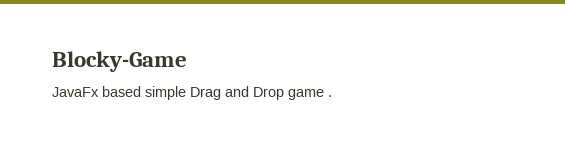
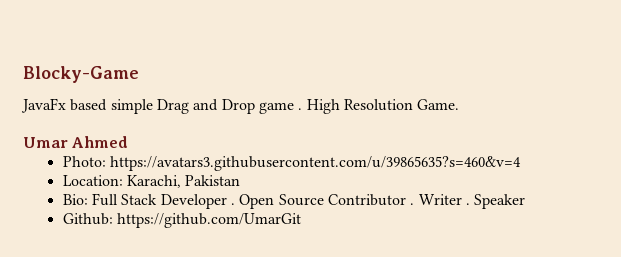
+ High Resolution Game.
+ Umar Ahmed
+ Photo: https://avatars3.githubusercontent.com/u/39865635?s=460&v=4
+ Location: Karachi, Pakistan
+ Bio: Full Stack Developer . Open Source Contributor . Writer . Speaker
+ Github: https://github.com/UmarGit

